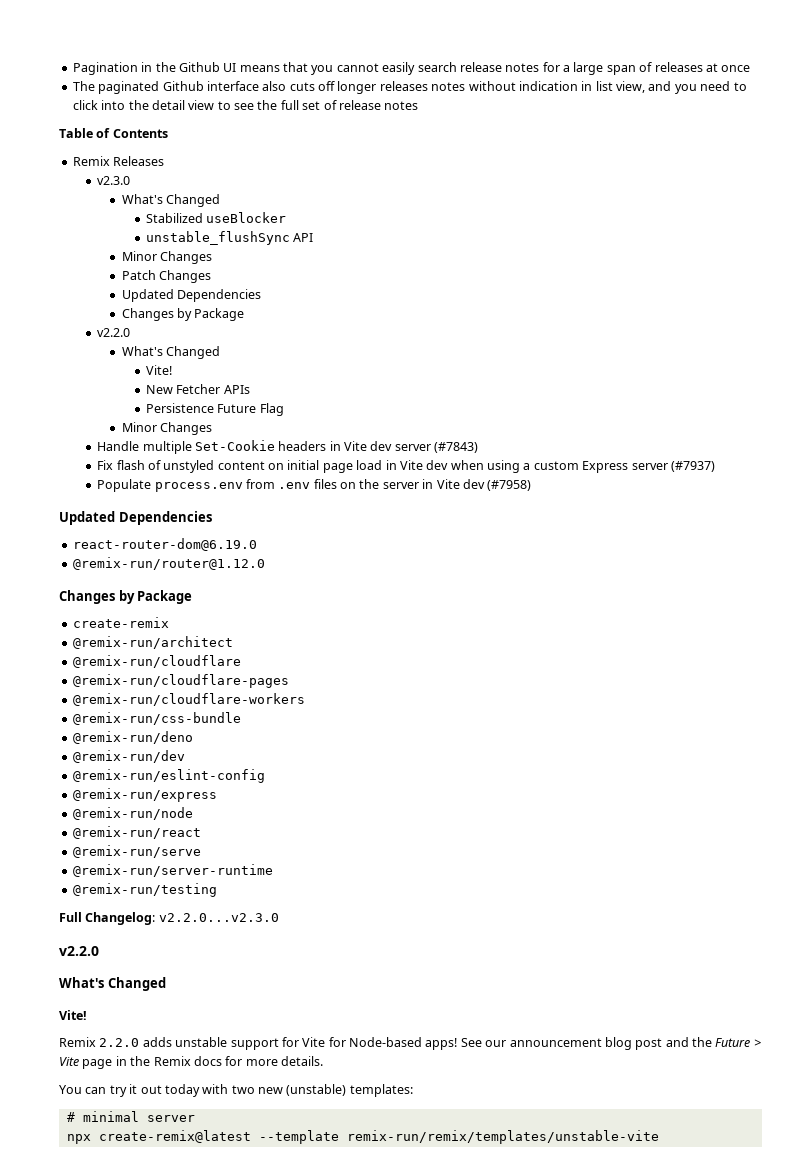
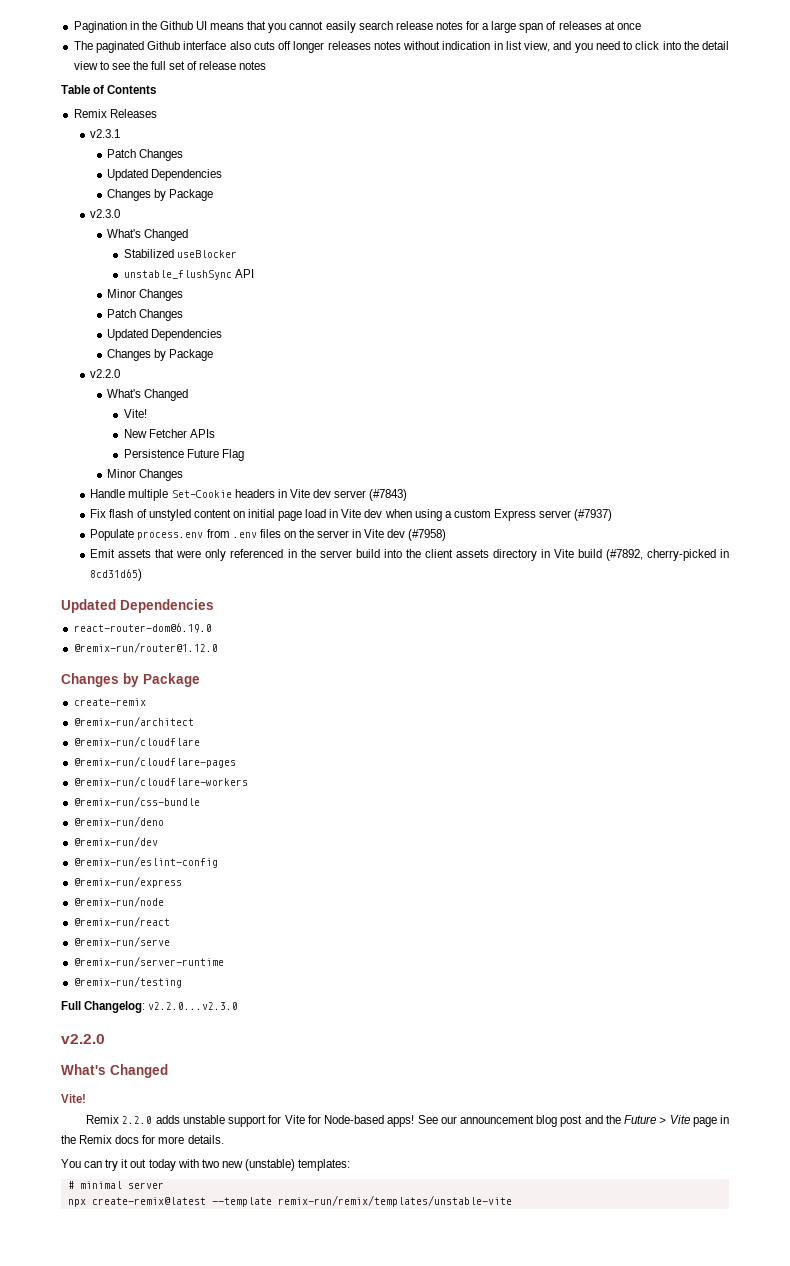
+ v2.3.1
+ Patch Changes
+ Updated Dependencies
+ Changes by Package
+ Emit assets that were only referenced in the server build into the client assets directory in Vite build (#7892, cherry-picked in 8cd31d65)

